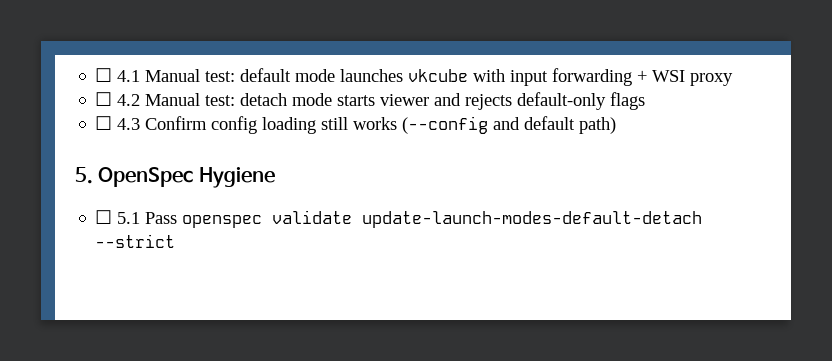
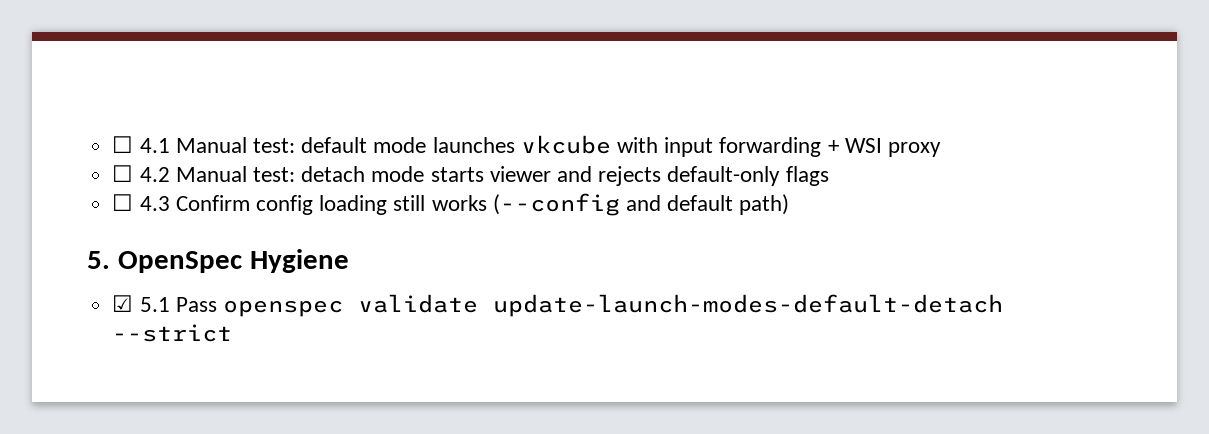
- ☐ 5.1 Pass openspec validate update-launch-modes-default-detach --strict
+ ☑ 5.1 Pass openspec validate update-launch-modes-default-detach --strict

